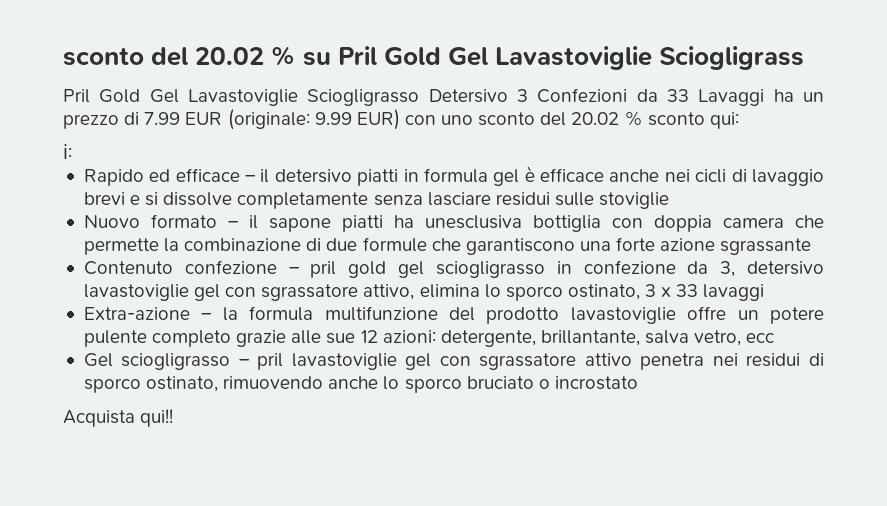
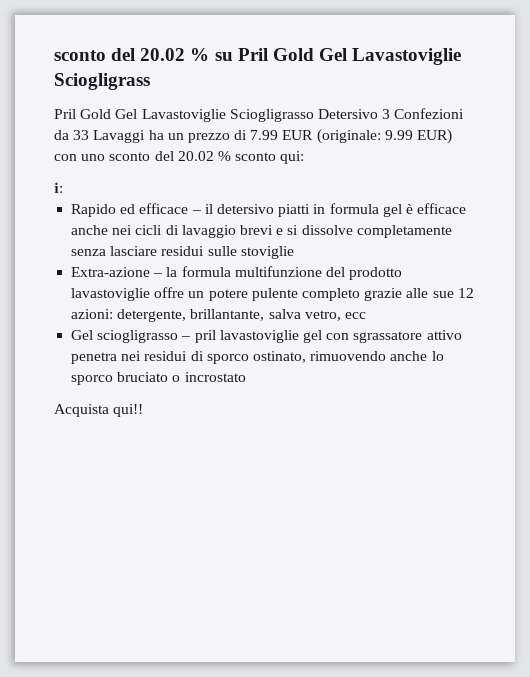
- Nuovo formato – il sapone piatti ha unesclusiva bottiglia con doppia camera che permette la combinazione di due formule che garantiscono una forte azione sgrassante
- Contenuto confezione – pril gold gel sciogligrasso in confezione da 3, detersivo lavastoviglie gel con sgrassatore attivo, elimina lo sporco ostinato, 3 x 33 lavaggi

